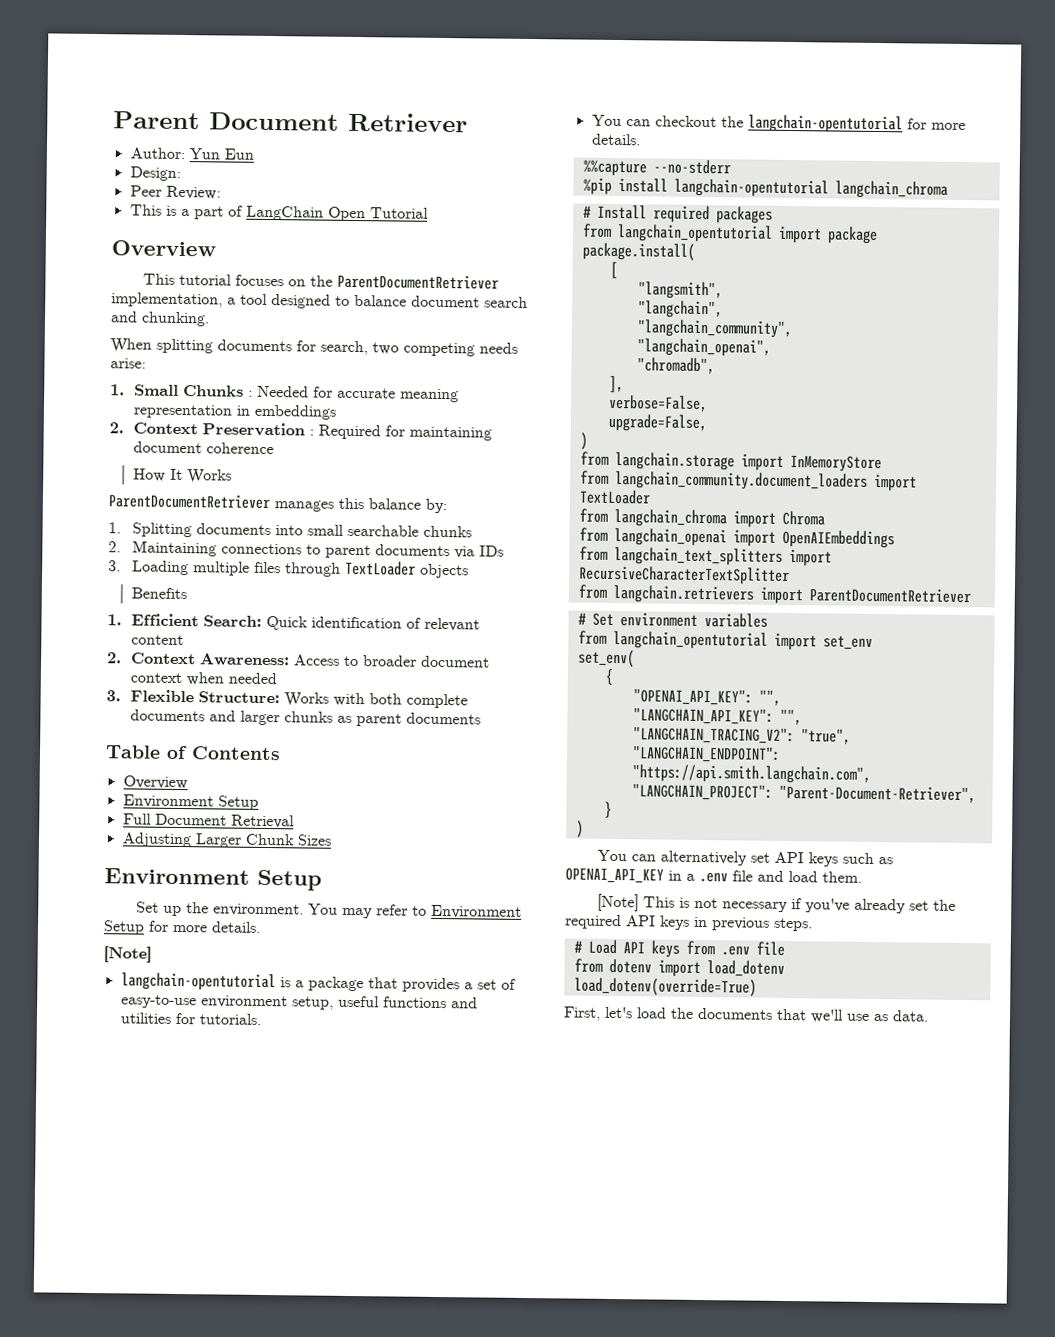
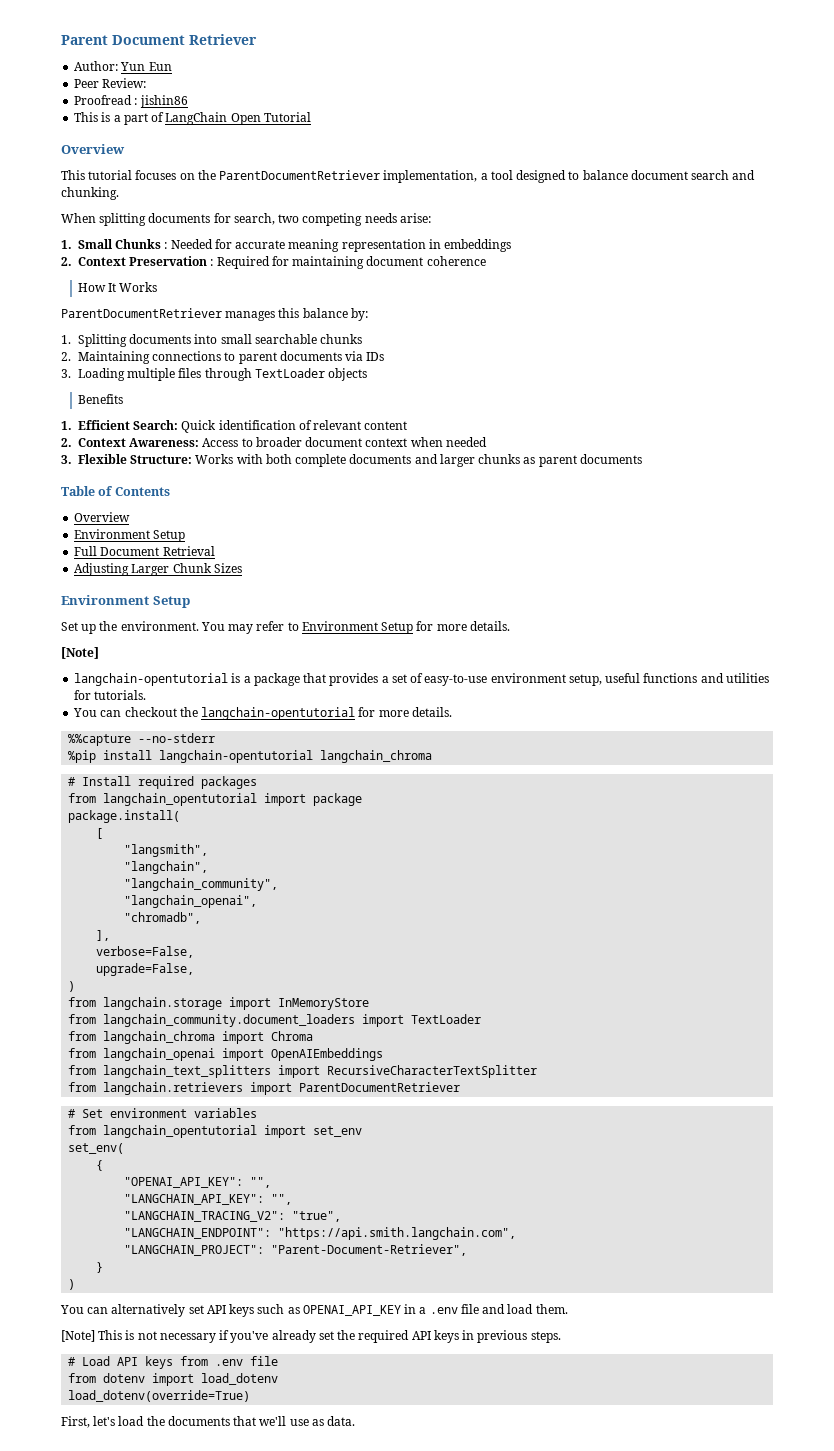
- Design:
+ Proofread : jishin86

